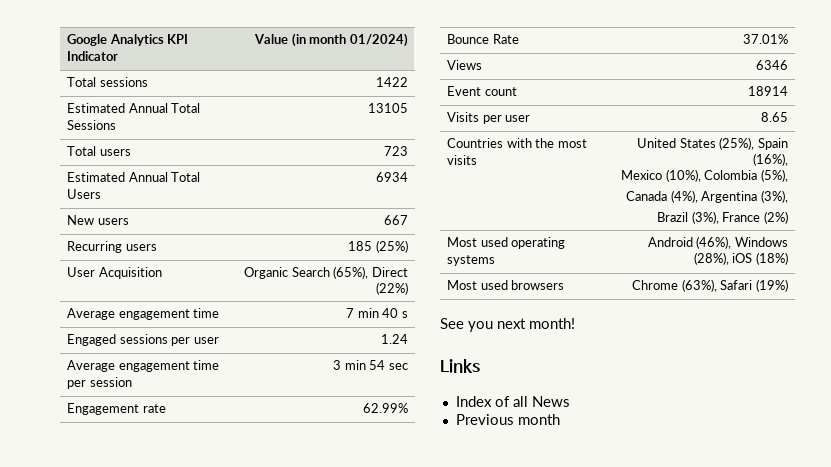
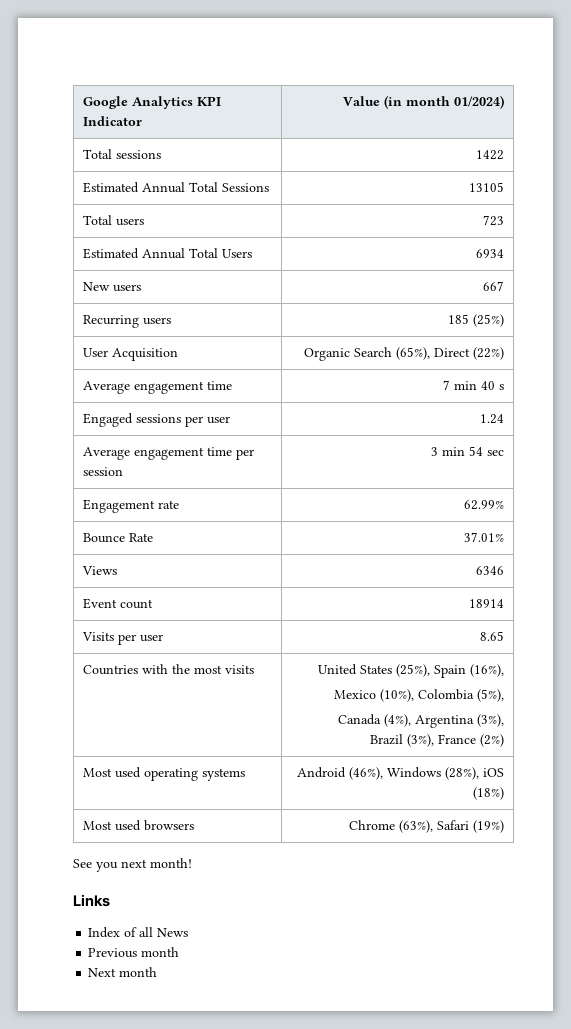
+ Next month

